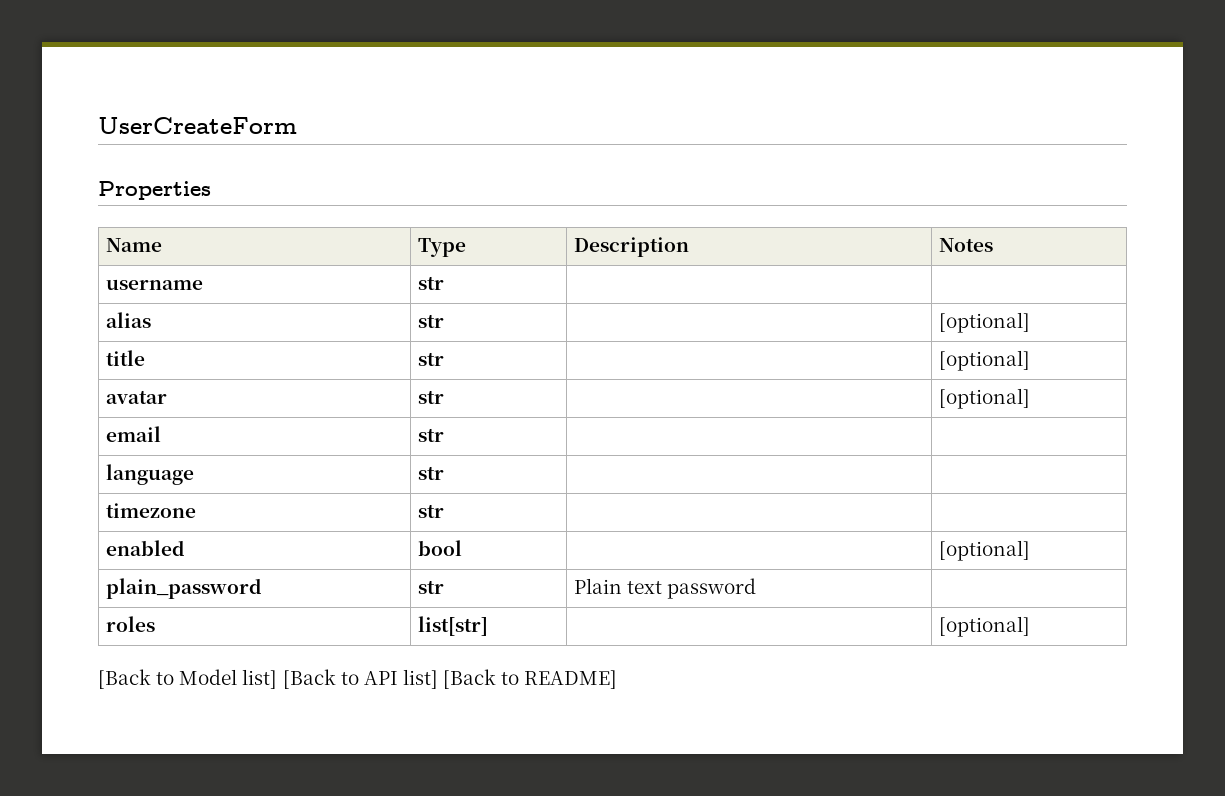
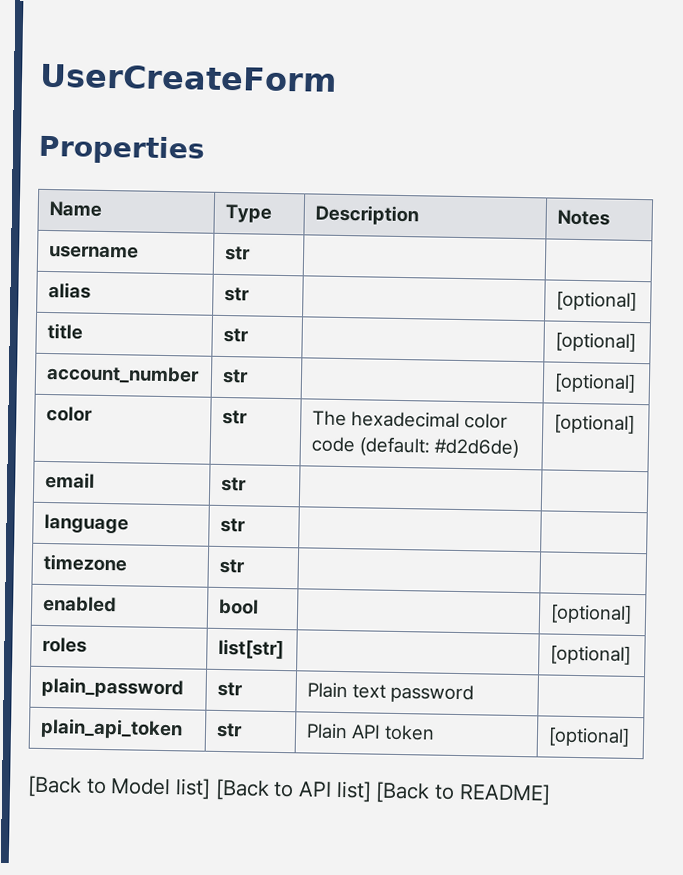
- avatar | str | | [optional]
+ account_number | str | | [optional]
+ color | str | The hexadecimal color code (default: #d2d6de) | [optional]
+ roles | list[str] | | [optional]
- roles | list[str] | | [optional]
+ plain_api_token | str | Plain API token | [optional]

